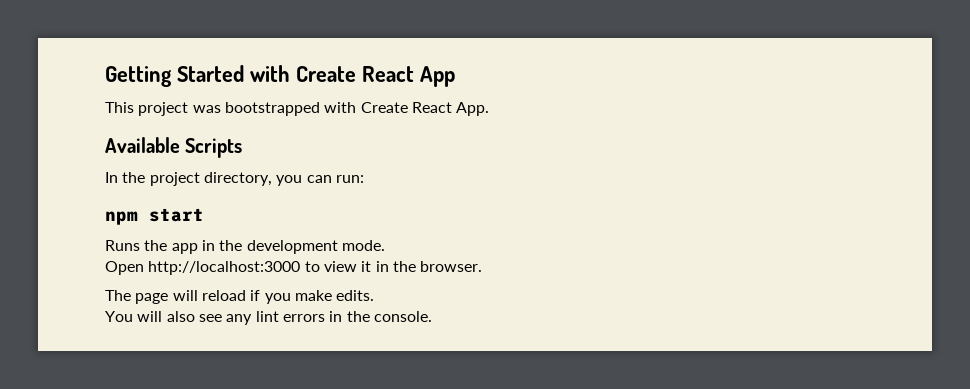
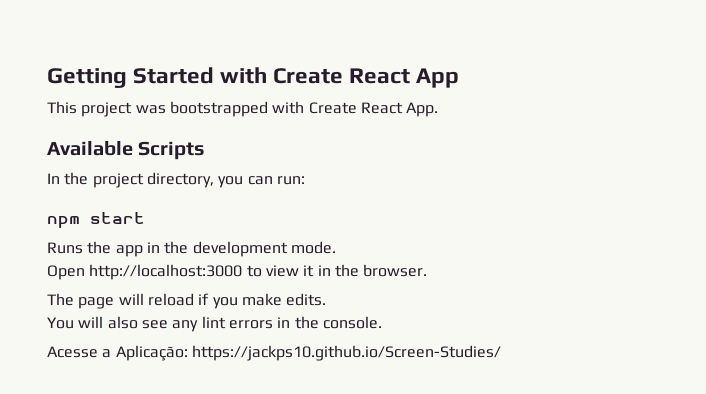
+ Acesse a Aplicação: https://jackps10.github.io/Screen-Studies/

